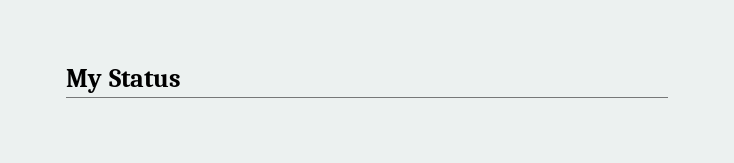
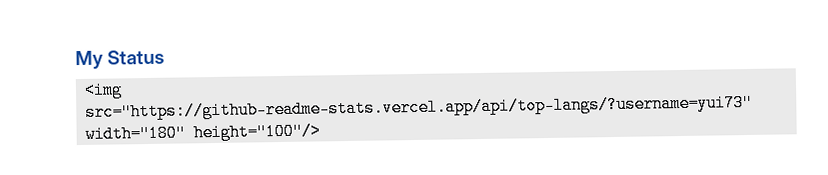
+ <img src="https://github-readme-stats.vercel.app/api/top-langs/?username=yui73" width="180" height="100"/>

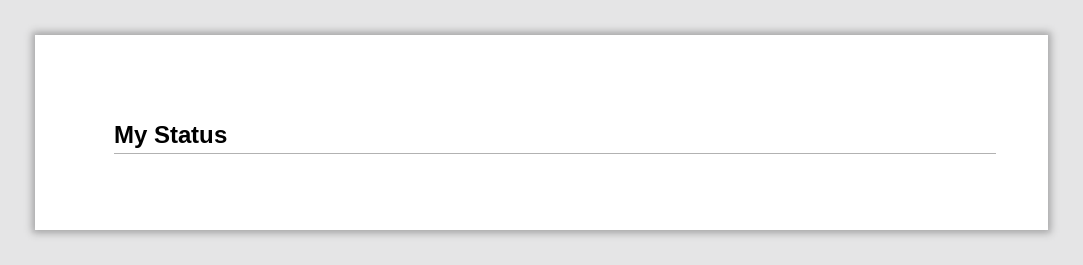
- <img src="https://github-readme-stats.vercel.app/api/top-langs/?username=yui73" width="180" height="100"/>

